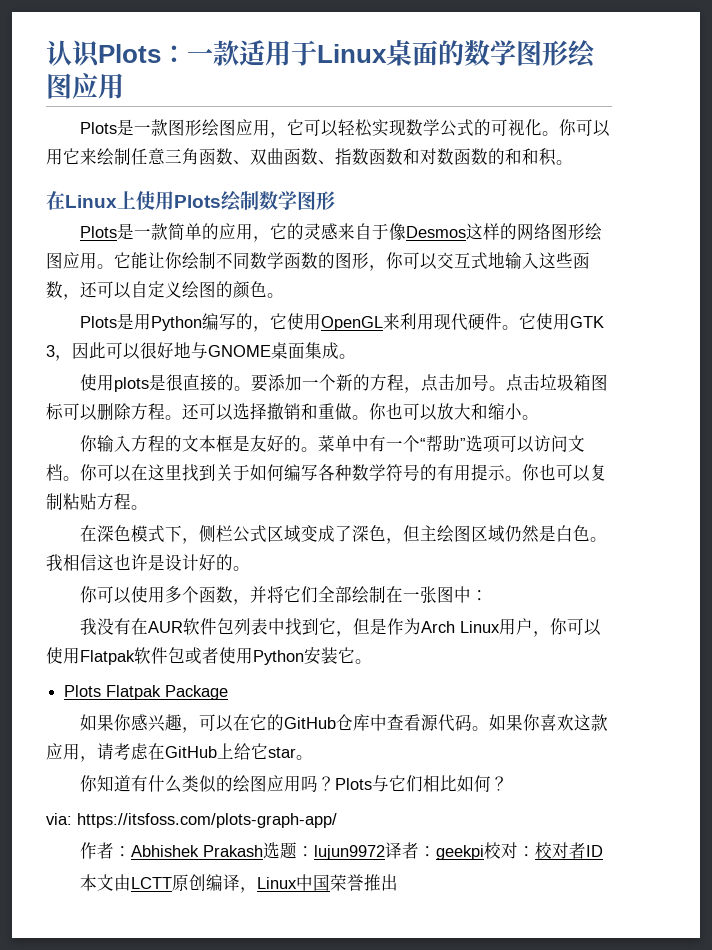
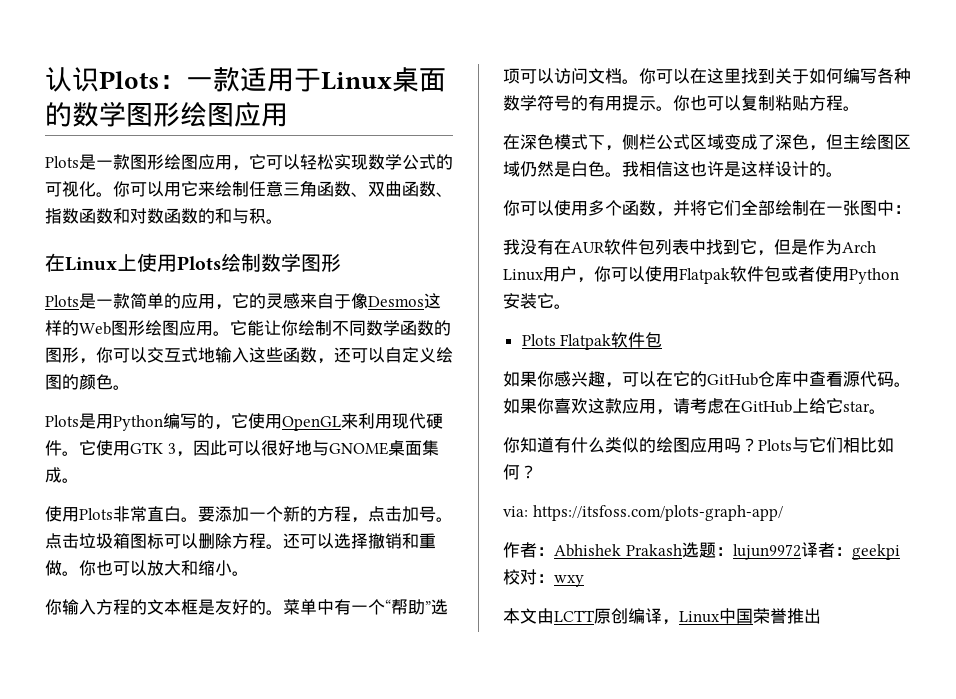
- 你可以用它来绘制任意三角函数、双曲函数、指数函数和对数函数的和和积。
+ 你可以用它来绘制任意三角函数、双曲函数、指数函数和对数函数的和与积。
- Plots是一款简单的应用，它的灵感来自于像Desmos这样的网络图形绘图应用。
+ Plots是一款简单的应用，它的灵感来自于像Desmos这样的Web图形绘图应用。
- 使用plots是很直接的。
+ 使用Plots非常直白。
- 我相信这也许是设计好的。
+ 我相信这也许是这样设计的。
- Plots Flatpak Package
+ Plots Flatpak软件包
- 作者：Abhishek Prakash选题：lujun9972译者：geekpi校对：校对者ID
+ 作者：Abhishek Prakash选题：lujun9972译者：geekpi校对：wxy

